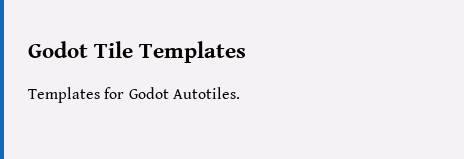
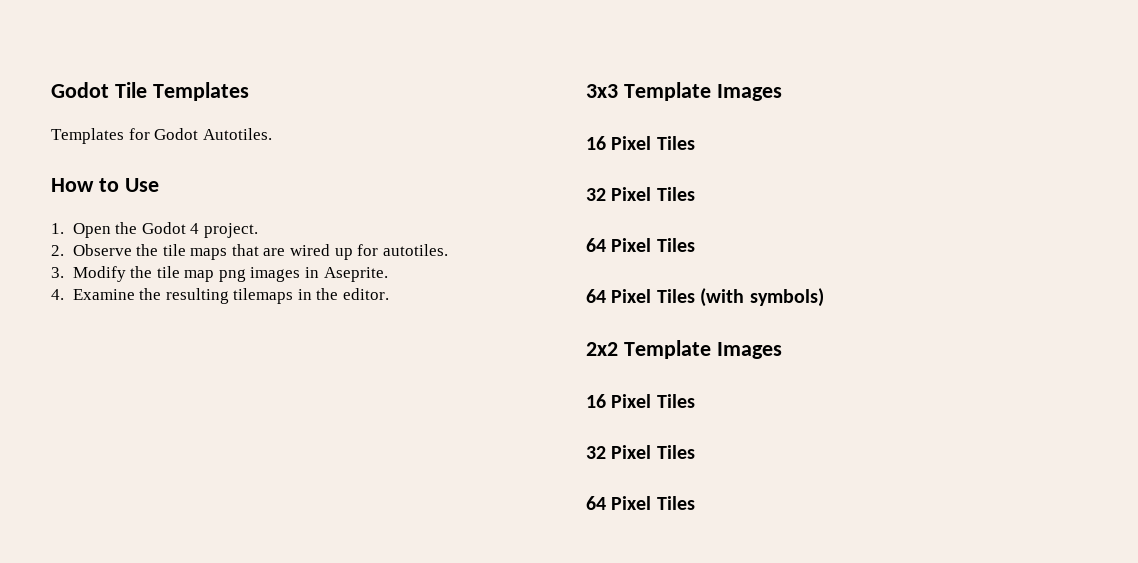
+ How to Use
+ 1. Open the Godot 4 project.
+ 2. Observe the tile maps that are wired up for autotiles.
+ 3. Modify the tile map png images in Aseprite.
+ 4. Examine the resulting tilemaps in the editor.
+ 3x3 Template Images
+ 16 Pixel Tiles
+ 32 Pixel Tiles
+ 64 Pixel Tiles
+ 64 Pixel Tiles (with symbols)
+ 2x2 Template Images
+ 16 Pixel Tiles
+ 32 Pixel Tiles
+ 64 Pixel Tiles

